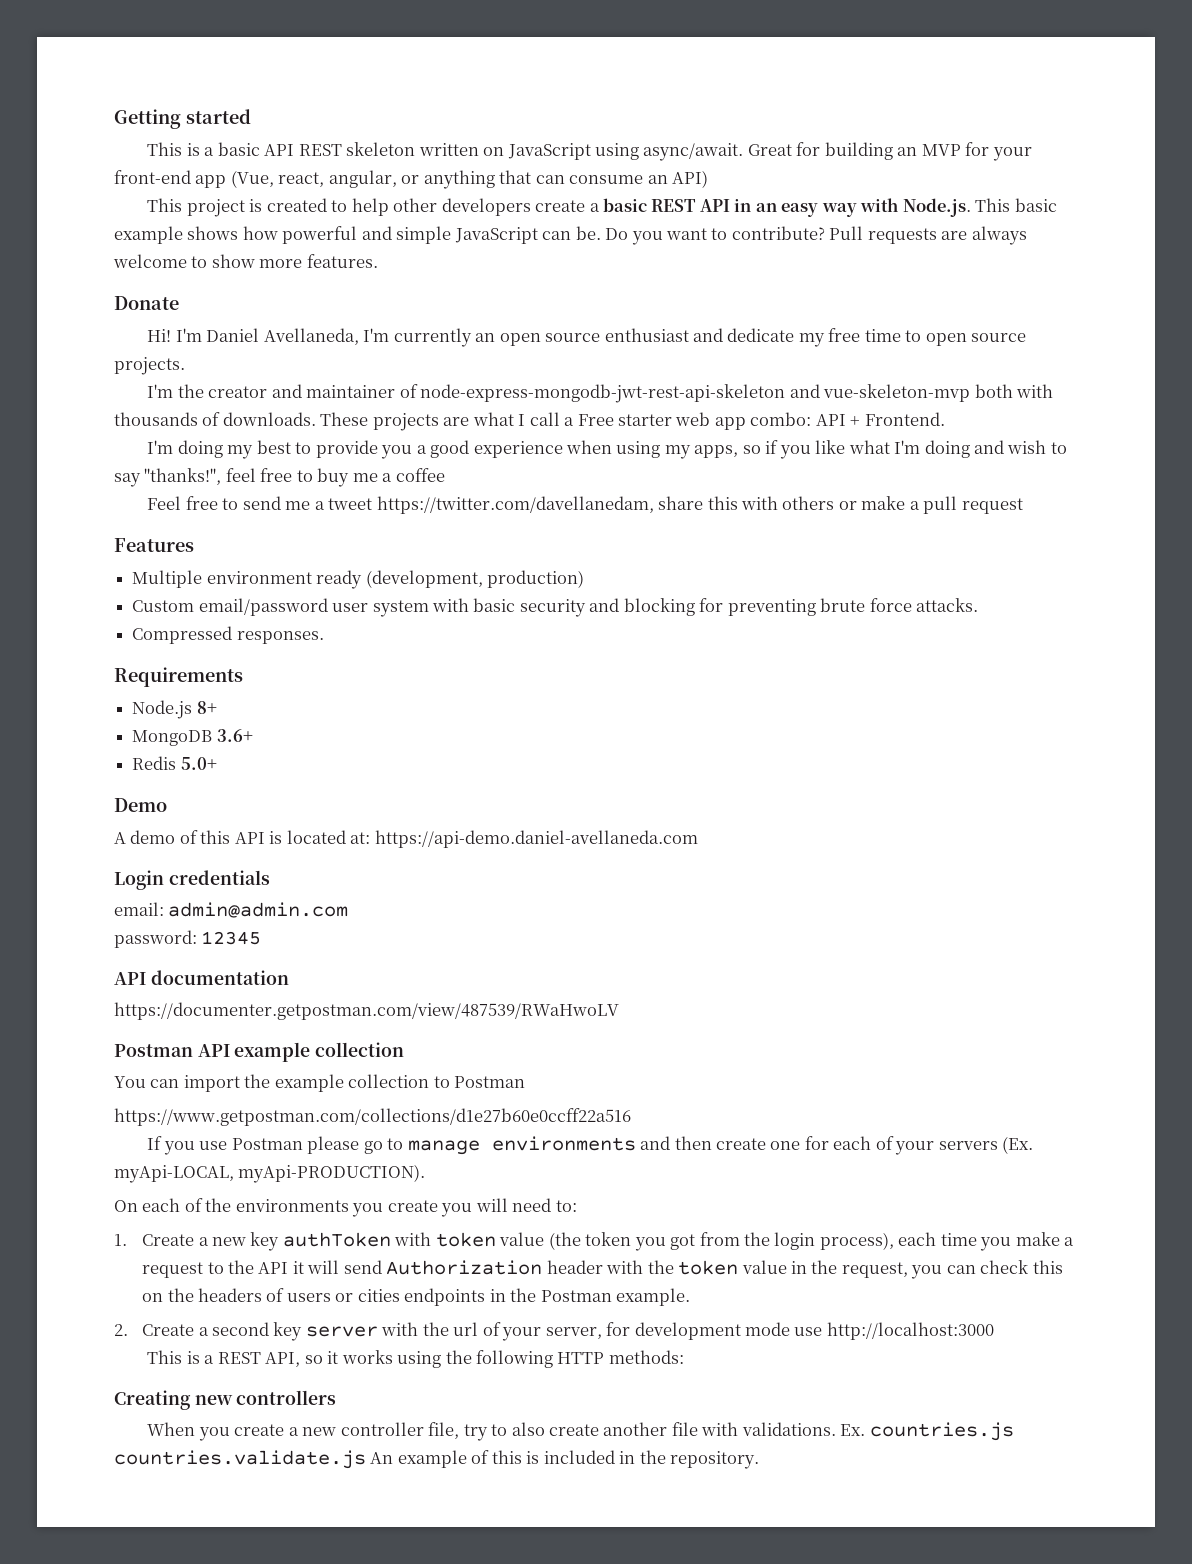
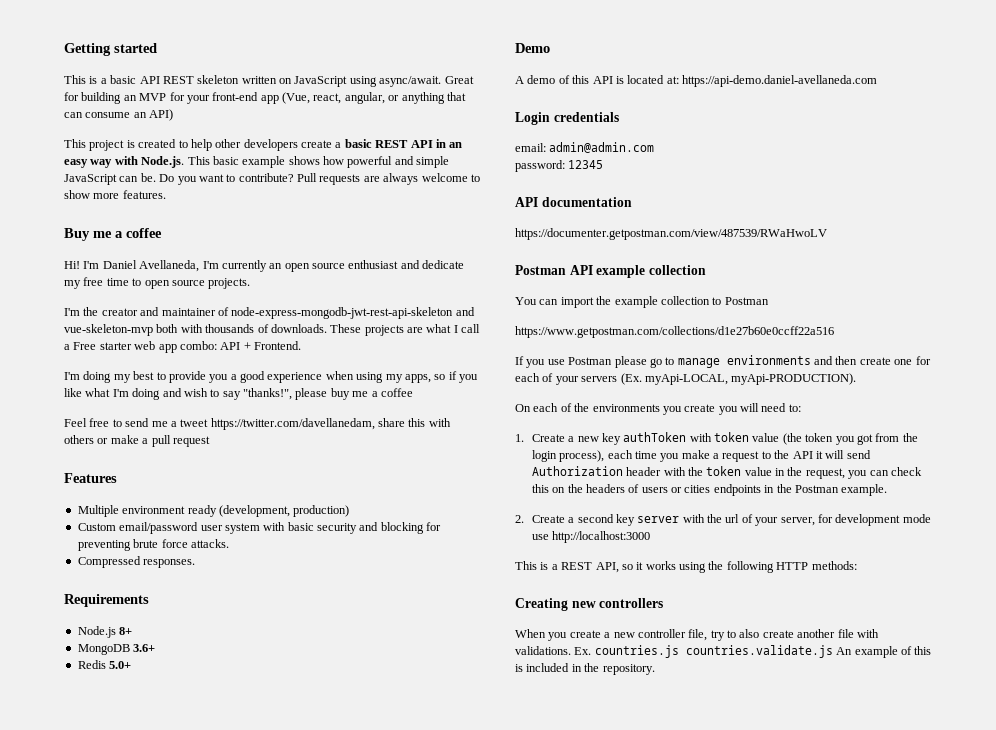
- Donate
+ Buy me a coffee
- I'm doing my best to provide you a good experience when using my apps, so if you like what I'm doing and wish to say "thanks!", feel free to buy me a coffee
+ I'm doing my best to provide you a good experience when using my apps, so if you like what I'm doing and wish to say "thanks!", please buy me a coffee

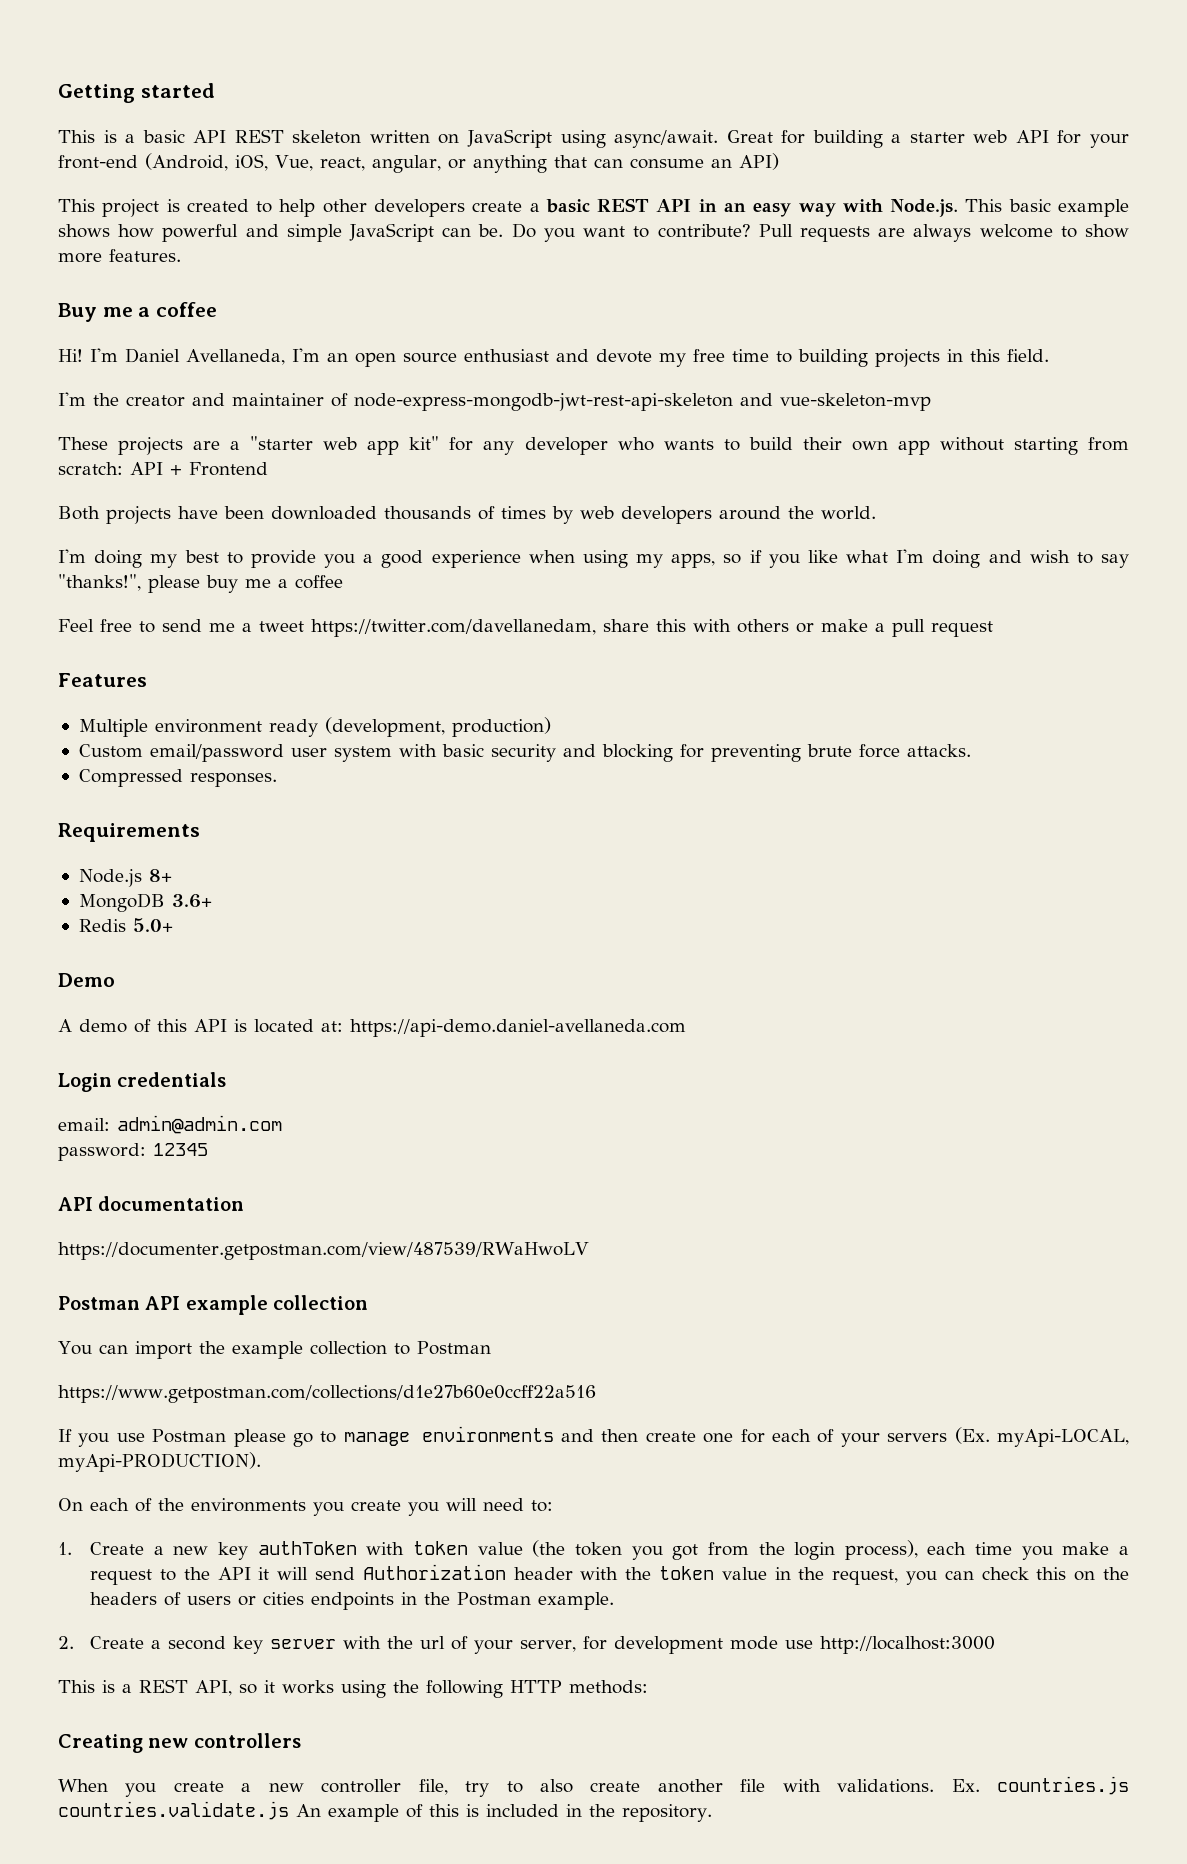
- Great for building an MVP for your front-end app (Vue, react, angular, or anything that can consume an API)
+ Great for building a starter web API for your front-end (Android, iOS, Vue, react, angular, or anything that can consume an API)
- I'm Daniel Avellaneda, I'm currently an open source enthusiast and dedicate my free time to open source projects.
+ I'm Daniel Avellaneda, I'm an open source enthusiast and devote my free time to building projects in this field.
- I'm the creator and maintainer of node-express-mongodb-jwt-rest-api-skeleton and vue-skeleton-mvp both with thousands of downloads. These projects are what I call a Free starter web app combo: API + Frontend.
+ I'm the creator and maintainer of node-express-mongodb-jwt-rest-api-skeleton and vue-skeleton-mvp
+ These projects are a "starter web app kit" for any developer who wants to build their own app without starting from scratch: API + Frontend
+ Both projects have been downloaded thousands of times by web developers around the world.

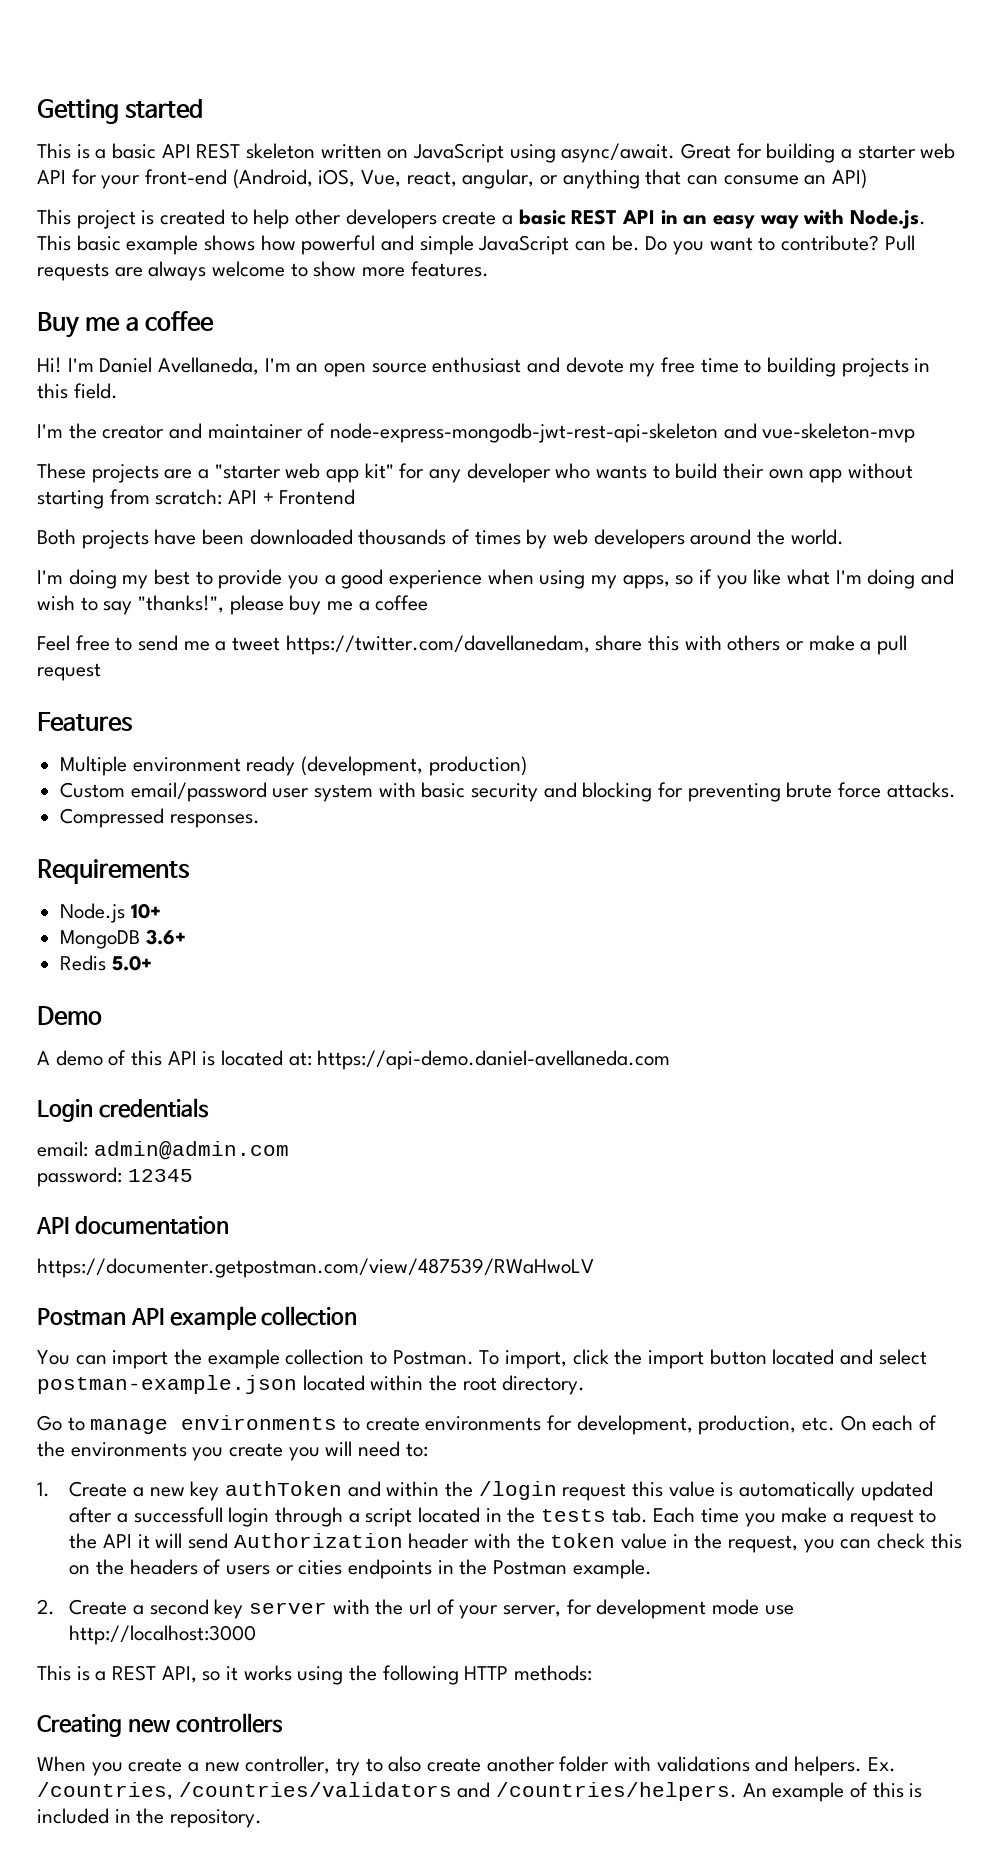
- Node.js 8+
+ Node.js 10+
- You can import the example collection to Postman
- https://www.getpostman.com/collections/d1e27b60e0ccff22a516
- If you use Postman please go to manage environments and then create one for each of your servers (Ex. myApi-LOCAL, myApi-PRODUCTION).
- On each of the environments you create you will need to:
+ You can import the example collection to Postman. To import, click the import button located and select postman-example.json located within the root directory.
+ Go to manage environments to create environments for development, production, etc. On each of the environments you create you will need to:
- 1. Create a new key authToken with token value (the token you got from the login process), each time you make a request to the API it will send Authorization header with the token value in the request, you can check this on the headers of users or cities endpoints in the Postman example.
+ 1. Create a new key authToken and within the /login request this value is automatically updated after a successfull login through a script located in the tests tab. Each time you make a request to the API it will send Authorization header with the token value in the request, you can check this on the headers of users or cities endpoints in the Postman example.
- When you create a new controller file, try to also create another file with validations. Ex. countries.js countries.validate.js An example of this is included in the repository.
+ When you create a new controller, try to also create another folder with validations and helpers. Ex. /countries, /countries/validators and /countries/helpers. An example of this is included in the repository.

